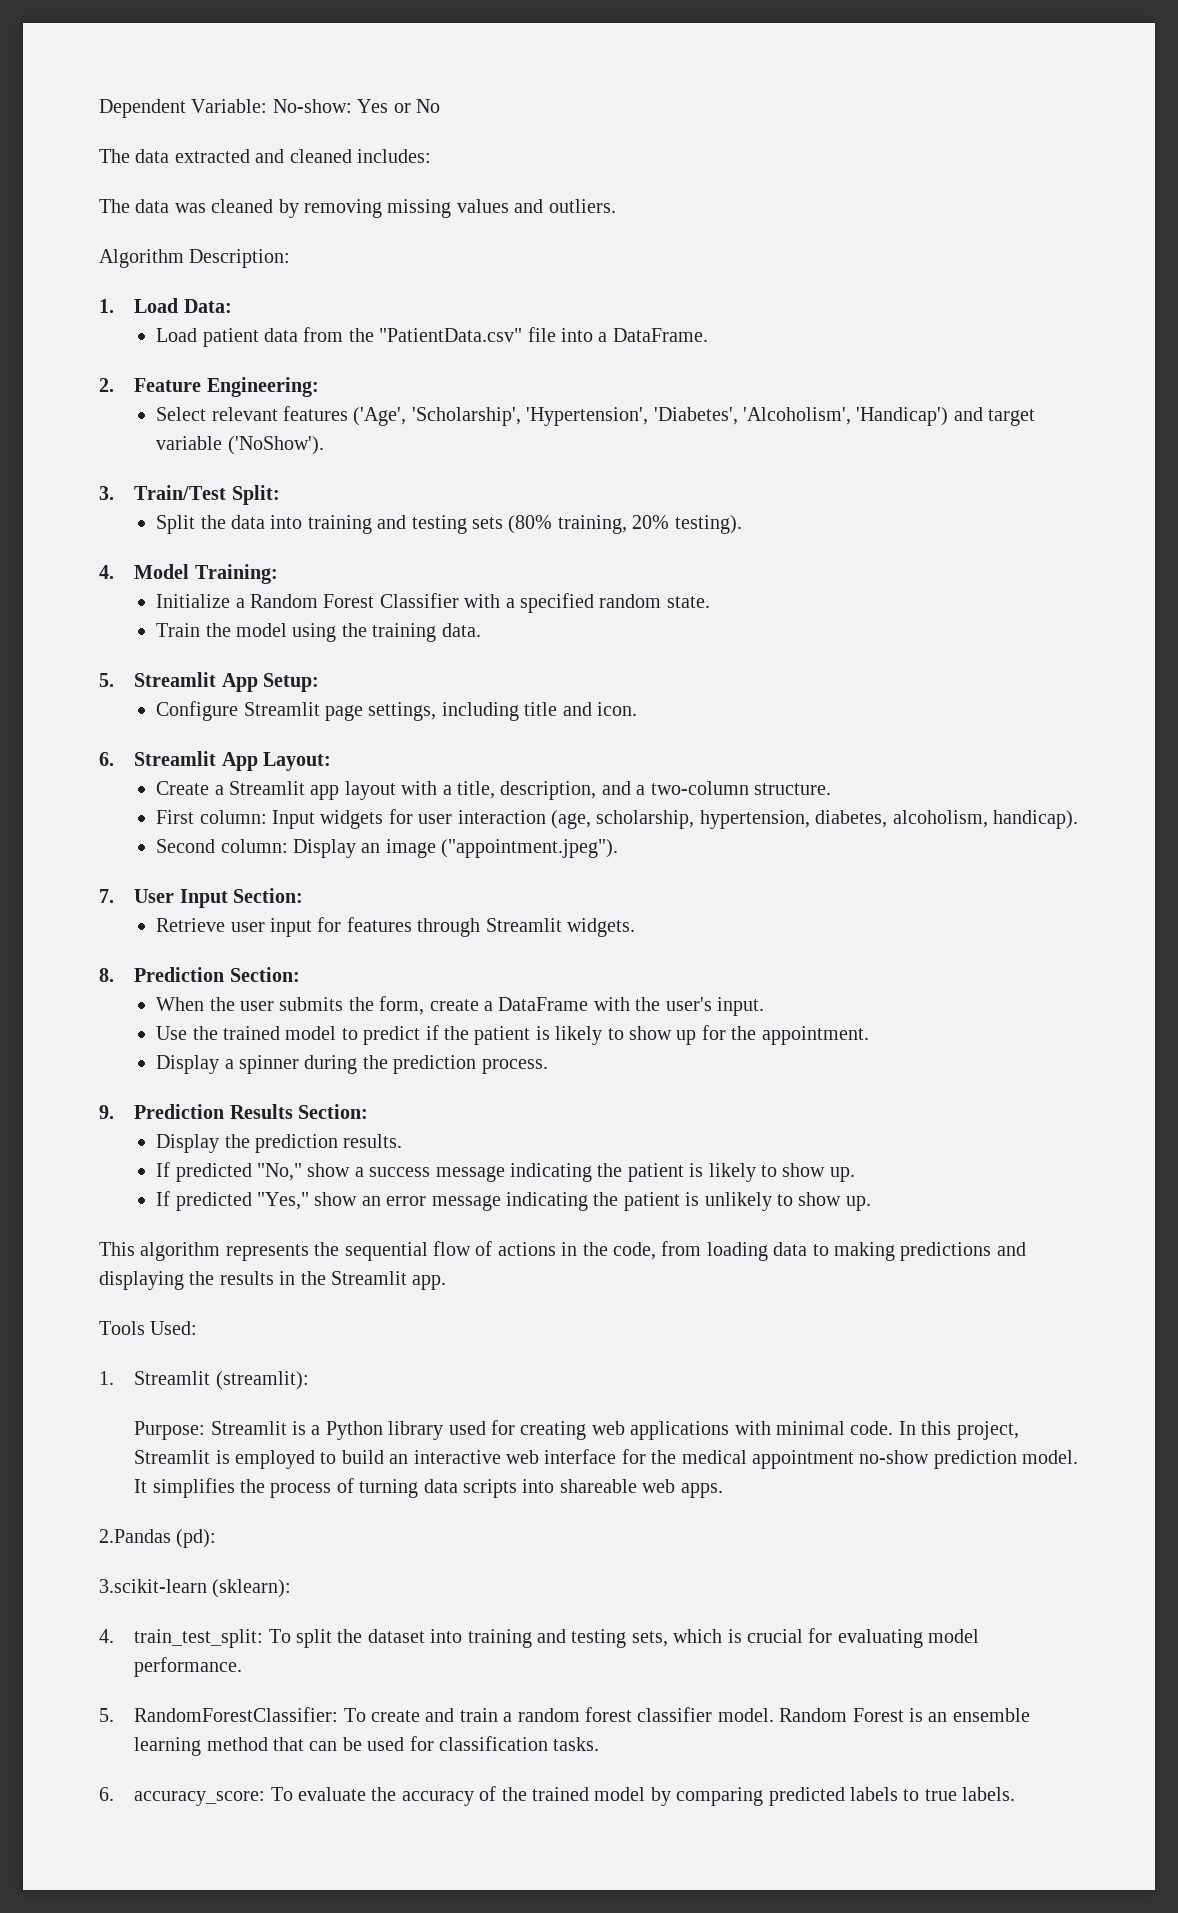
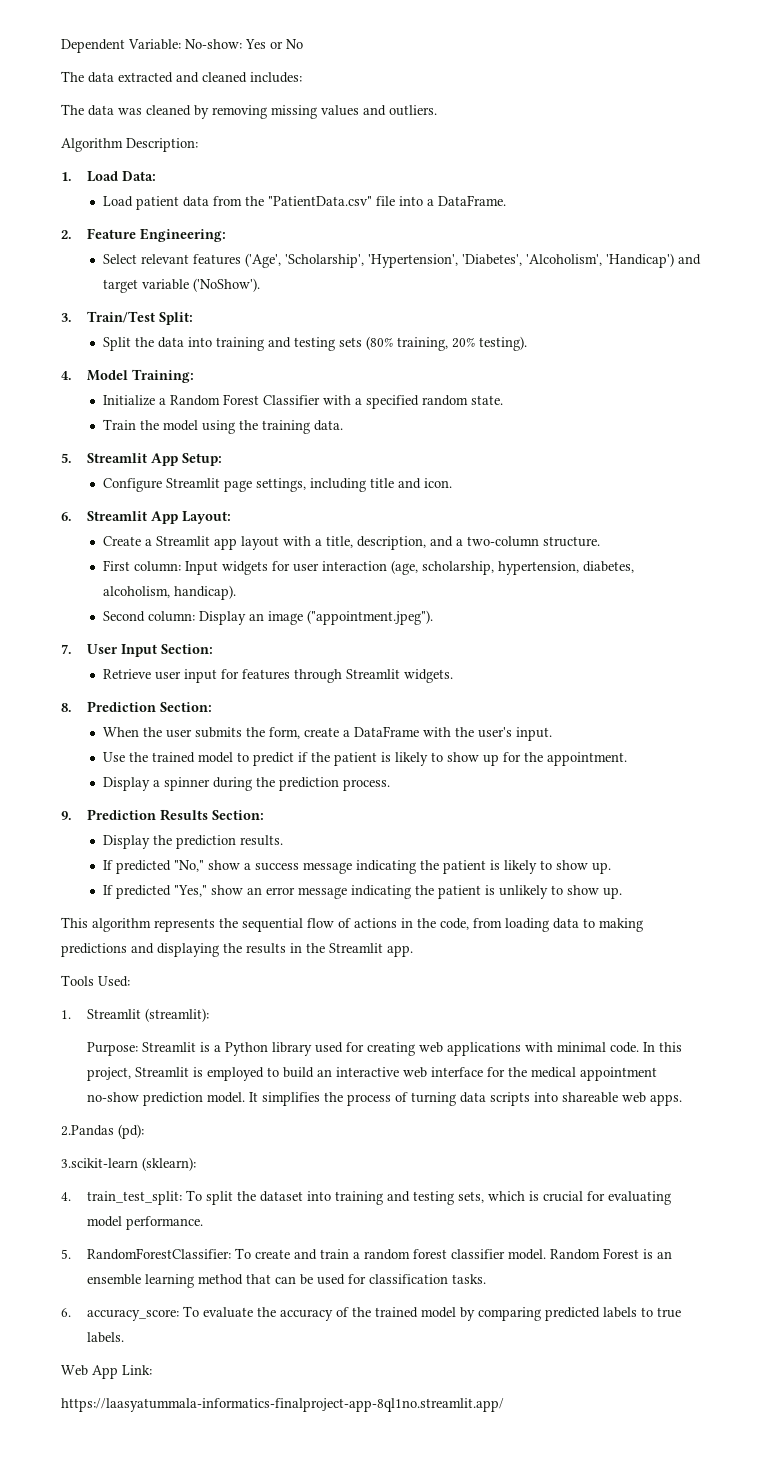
+ Web App Link:
+ https://laasyatummala-informatics-finalproject-app-8ql1no.streamlit.app/

